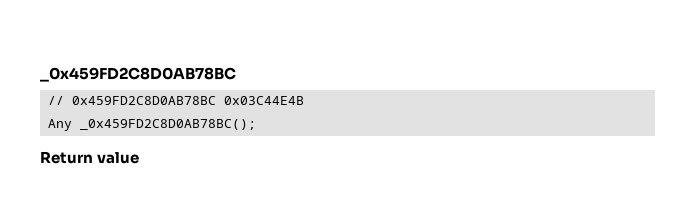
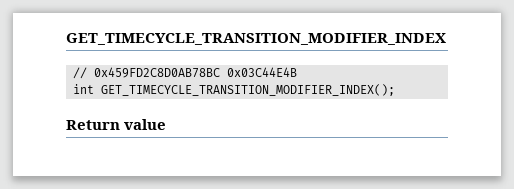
- _0x459FD2C8D0AB78BC
+ GET_TIMECYCLE_TRANSITION_MODIFIER_INDEX
- Any _0x459FD2C8D0AB78BC();
+ int GET_TIMECYCLE_TRANSITION_MODIFIER_INDEX();

